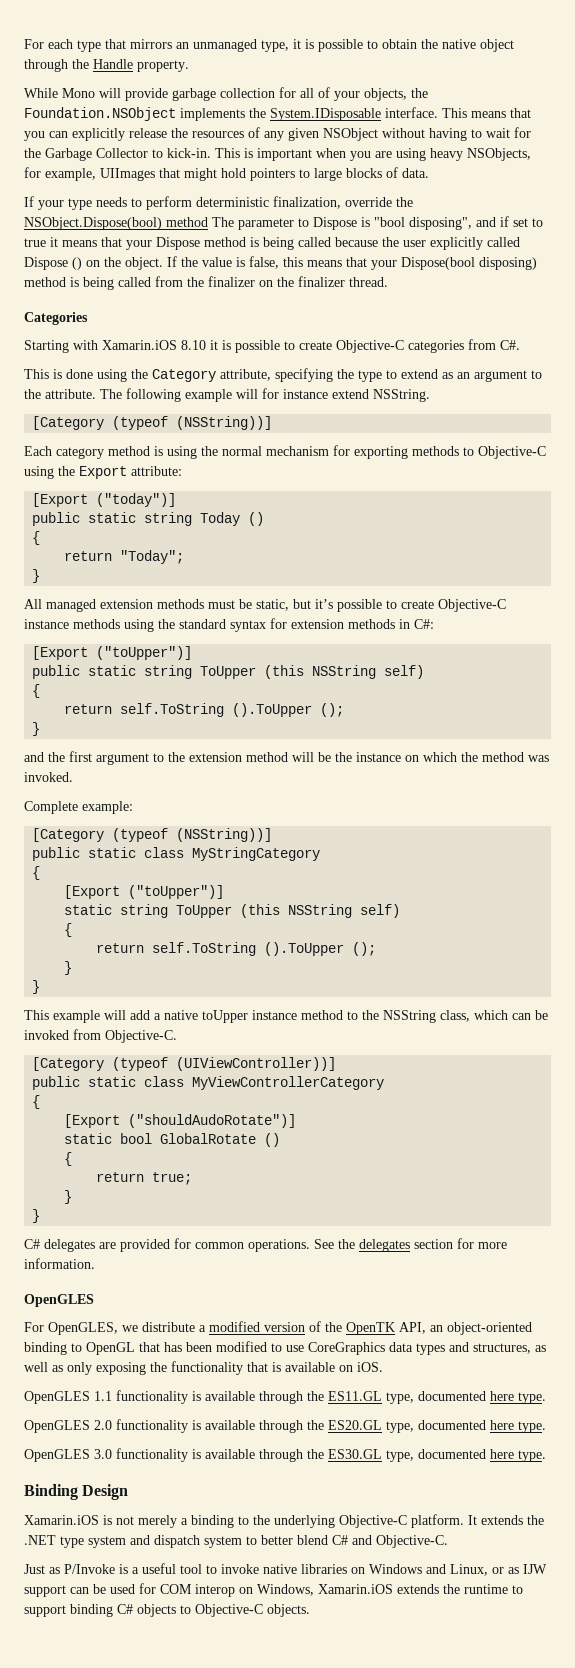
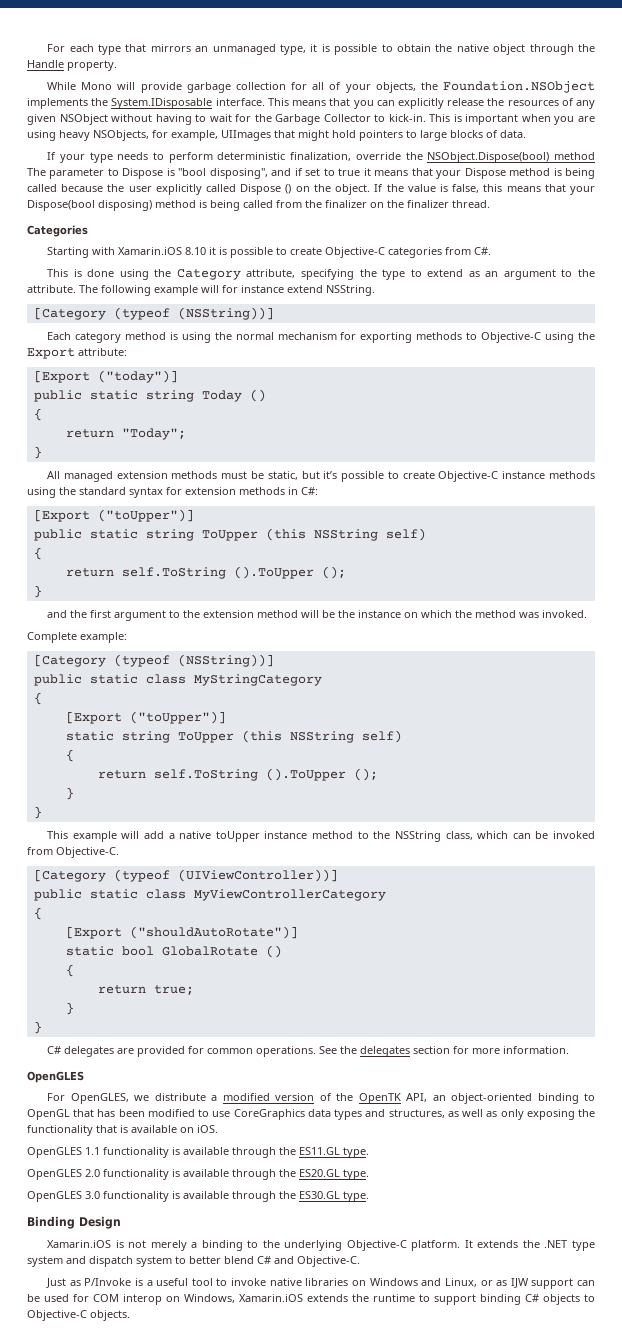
- [Export ("shouldAudoRotate")]
+ [Export ("shouldAutoRotate")]
- OpenGLES 1.1 functionality is available through the ES11.GL type, documented here type.
+ OpenGLES 1.1 functionality is available through the ES11.GL type.
- OpenGLES 2.0 functionality is available through the ES20.GL type, documented here type.
+ OpenGLES 2.0 functionality is available through the ES20.GL type.
- OpenGLES 3.0 functionality is available through the ES30.GL type, documented here type.
+ OpenGLES 3.0 functionality is available through the ES30.GL type.

